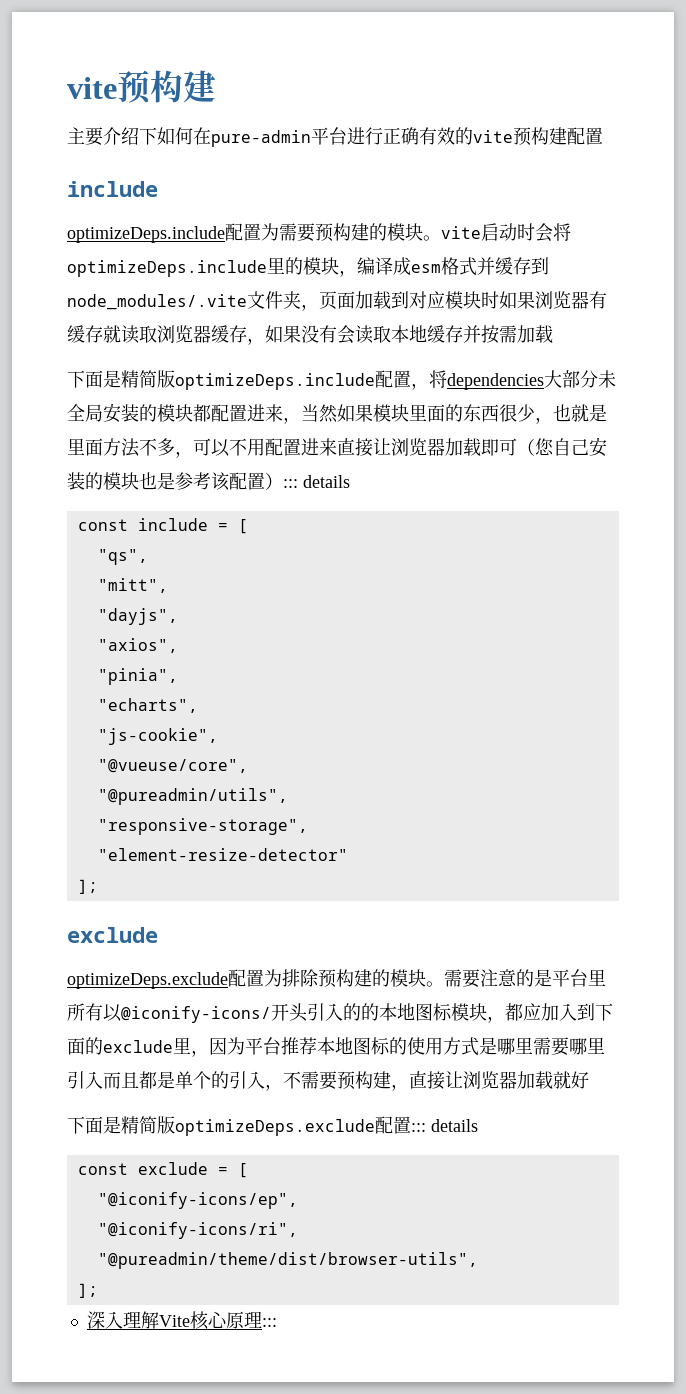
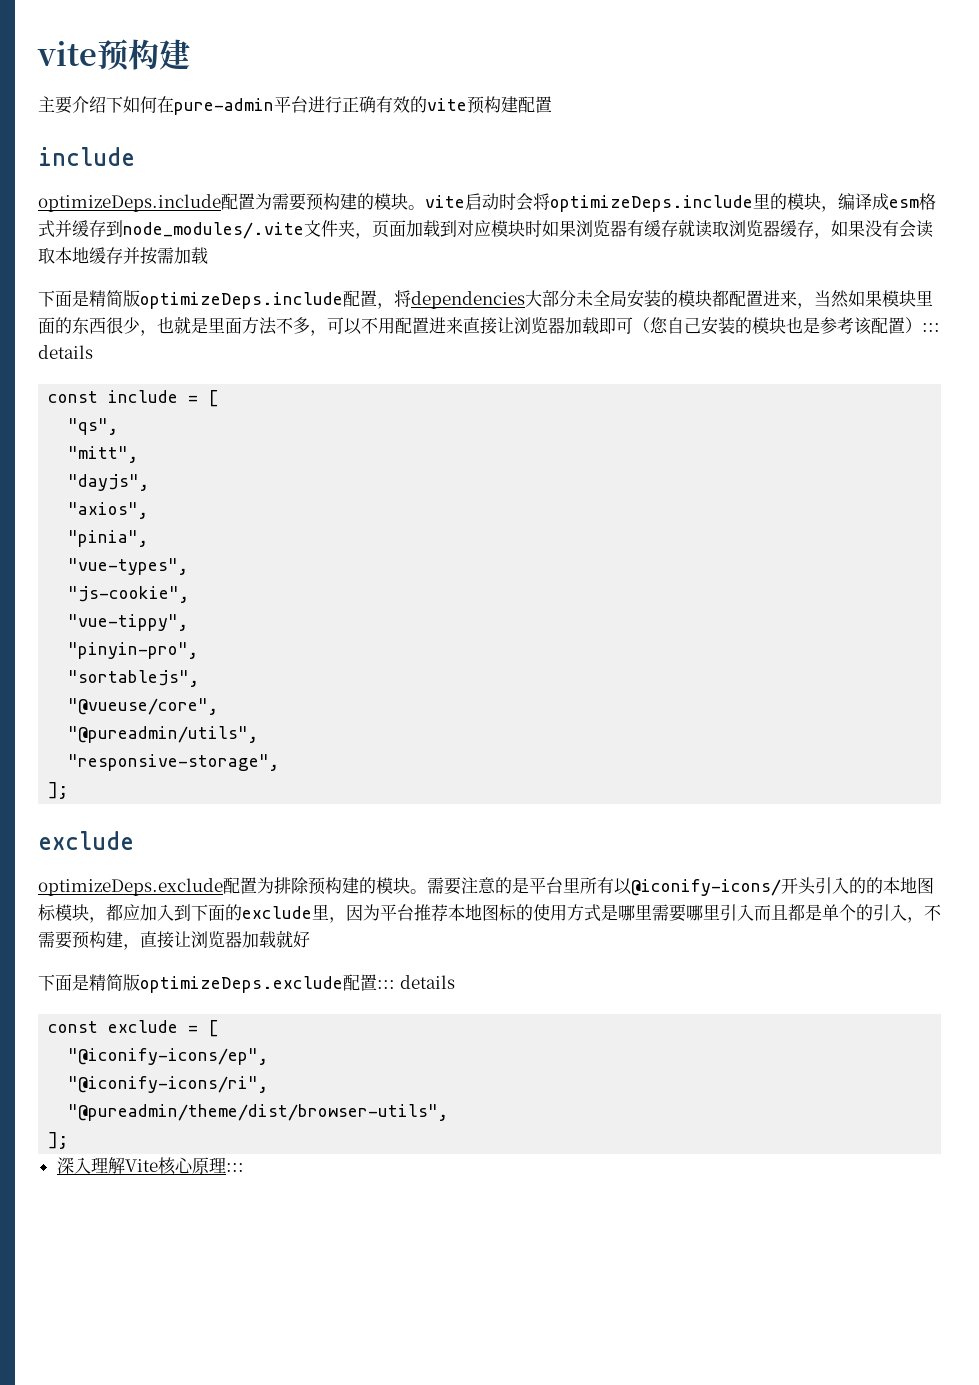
- "echarts",
+ "vue-types",
+ "vue-tippy",
+ "pinyin-pro",
+ "sortablejs",
- "element-resize-detector"

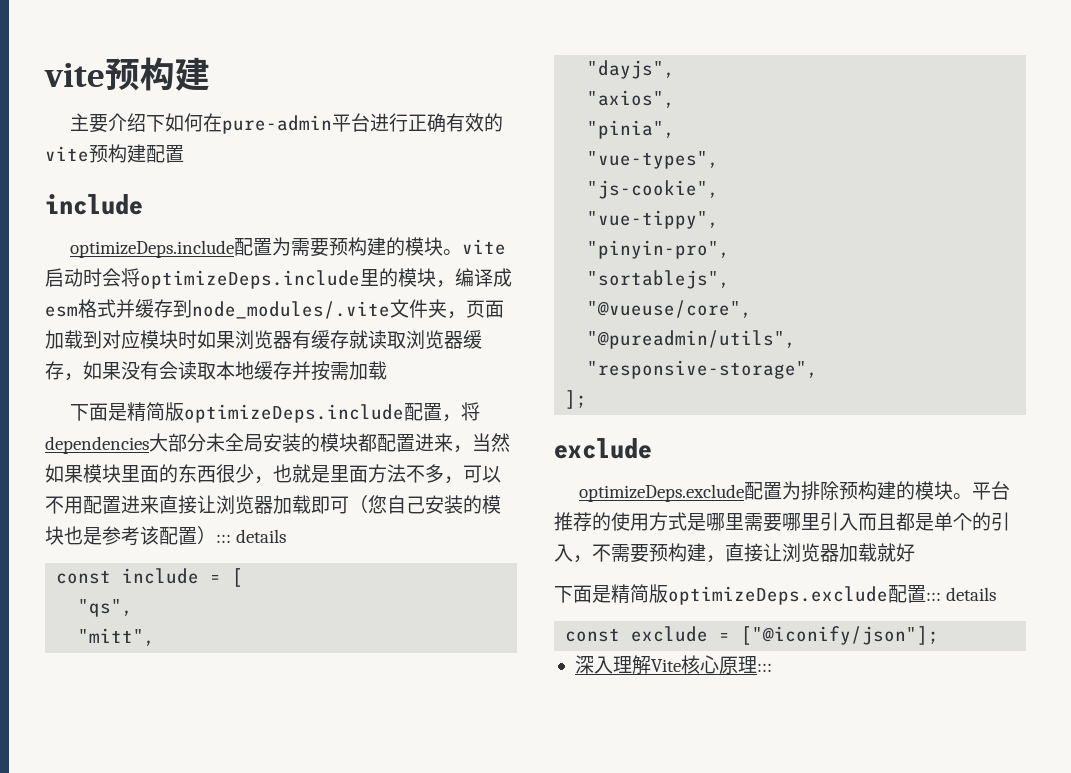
- 需要注意的是平台里所有以@iconify-icons/开头引入的的本地图标模块，都应加入到下面的exclude里，因为平台推荐本地图标的使用方式是哪里需要哪里引入而且都是单个的引入，不需要预构建，直接让浏览器加载就好
+ 平台推荐的使用方式是哪里需要哪里引入而且都是单个的引入，不需要预构建，直接让浏览器加载就好
- const exclude = [
- "@iconify-icons/ep",
- "@iconify-icons/ri",
- "@pureadmin/theme/dist/browser-utils",
- ];
+ const exclude = ["@iconify/json"];

